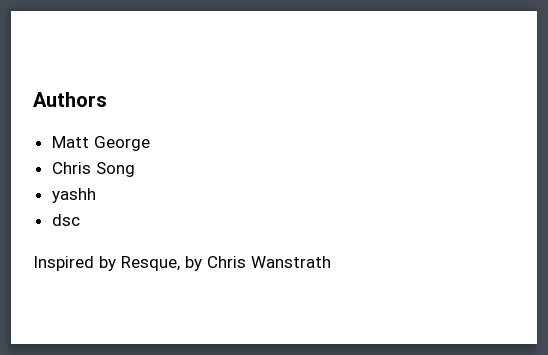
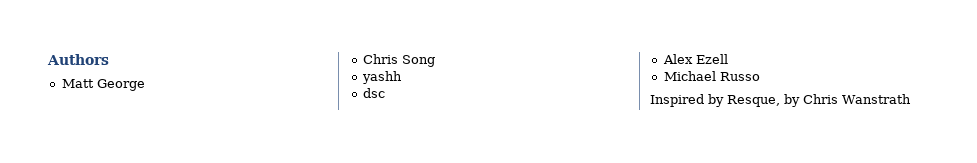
+ Alex Ezell
+ Michael Russo

